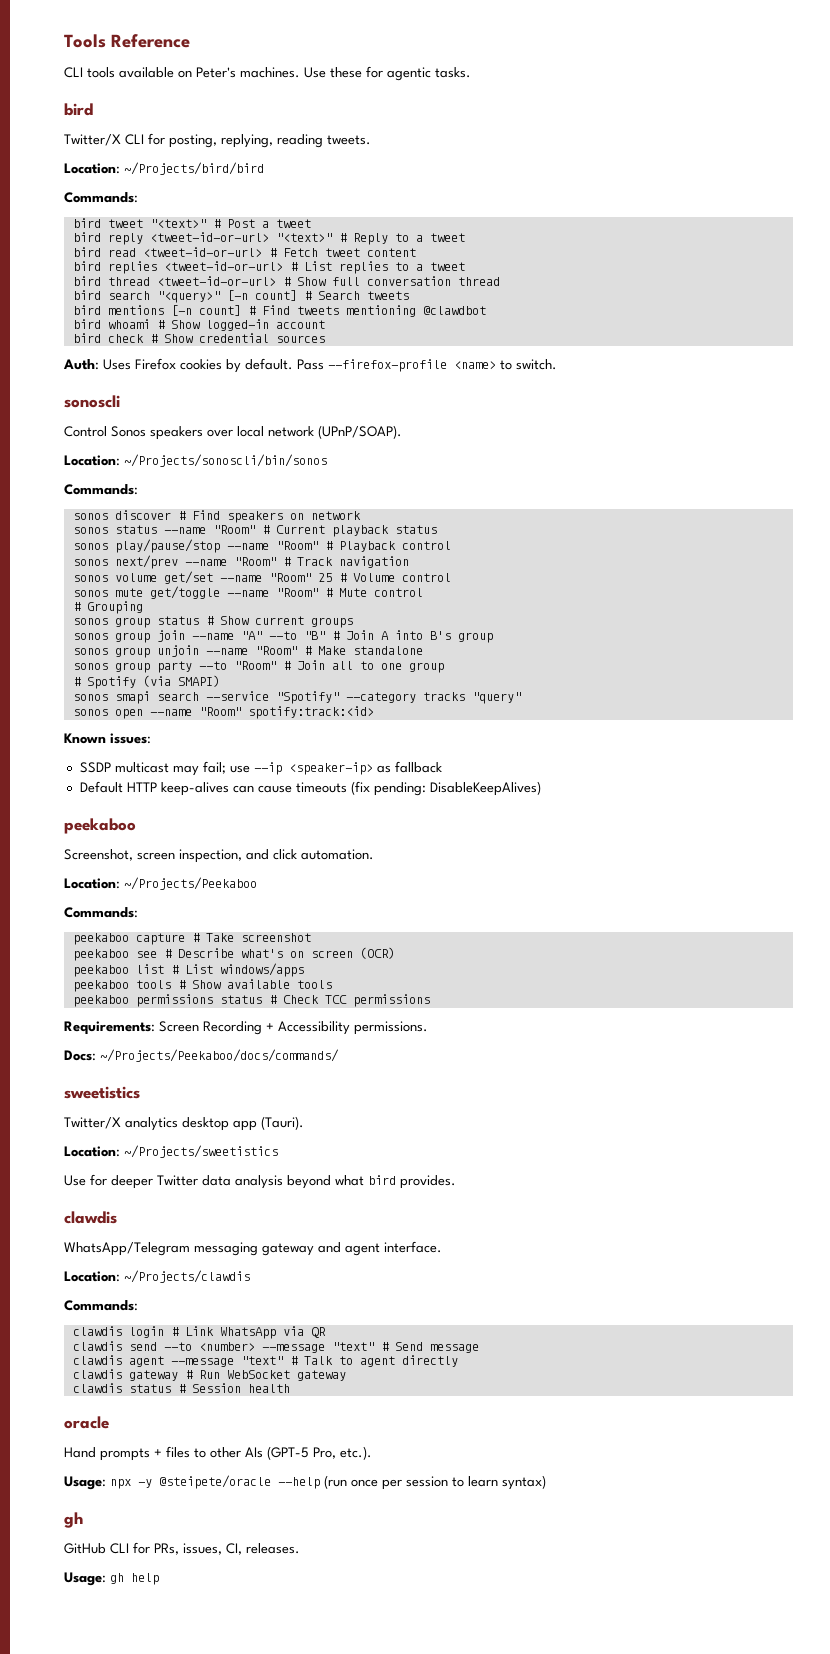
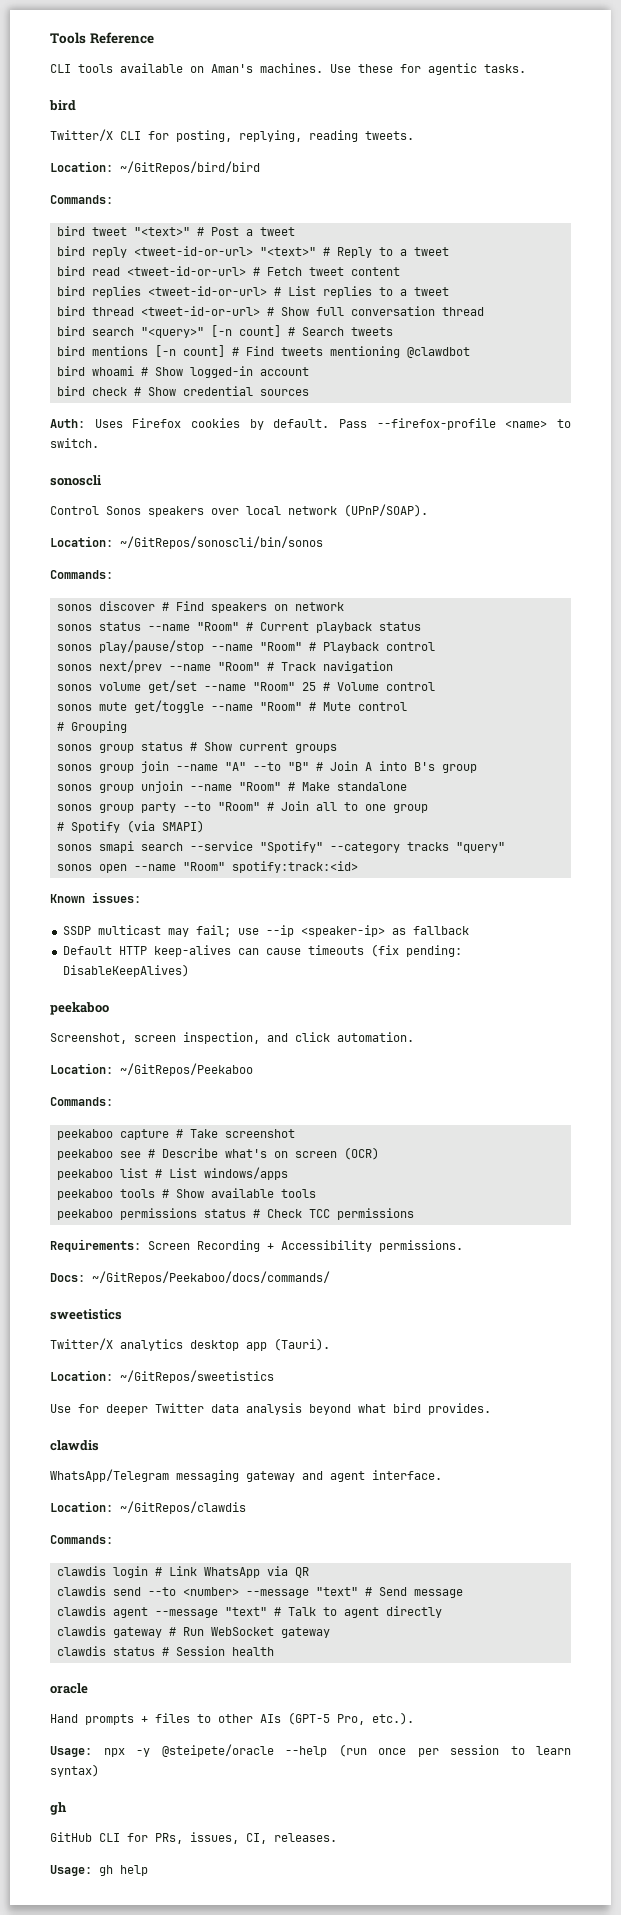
- CLI tools available on Peter's machines.
+ CLI tools available on Aman's machines.
- Location: ~/Projects/bird/bird
+ Location: ~/GitRepos/bird/bird
- Location: ~/Projects/sonoscli/bin/sonos
+ Location: ~/GitRepos/sonoscli/bin/sonos
- Location: ~/Projects/Peekaboo
+ Location: ~/GitRepos/Peekaboo
- Docs: ~/Projects/Peekaboo/docs/commands/
+ Docs: ~/GitRepos/Peekaboo/docs/commands/
- Location: ~/Projects/sweetistics
+ Location: ~/GitRepos/sweetistics
- Location: ~/Projects/clawdis
+ Location: ~/GitRepos/clawdis

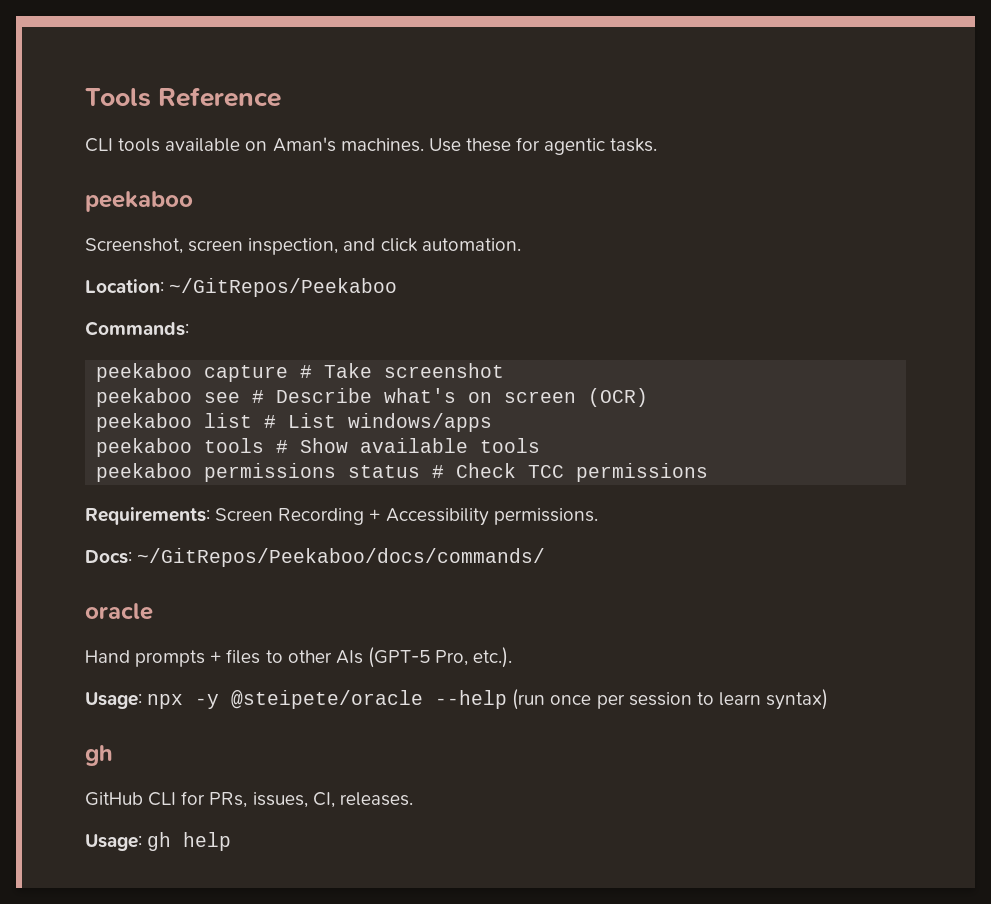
  Use these for agentic tasks.
- bird
- Twitter/X CLI for posting, replying, reading tweets.
- Location: ~/GitRepos/bird/bird
- Commands:
- bird tweet "<text>" # Post a tweet
- bird reply <tweet-id-or-url> "<text>" # Reply to a tweet
- bird read <tweet-id-or-url> # Fetch tweet content
- bird replies <tweet-id-or-url> # List replies to a tweet
- bird thread <tweet-id-or-url> # Show full conversation thread
- bird search "<query>" [-n count] # Search tweets
- bird mentions [-n count] # Find tweets mentioning @clawdbot
- bird whoami # Show logged-in account
- bird check # Show credential sources
- Auth: Uses Firefox cookies by default. Pass --firefox-profile <name> to switch.
- sonoscli
- Control Sonos speakers over local network (UPnP/SOAP).
- Location: ~/GitRepos/sonoscli/bin/sonos
- Commands:
- sonos discover # Find speakers on network
- sonos status --name "Room" # Current playback status
- sonos play/pause/stop --name "Room" # Playback control
- sonos next/prev --name "Room" # Track navigation
- sonos volume get/set --name "Room" 25 # Volume control
- sonos mute get/toggle --name "Room" # Mute control
- # Grouping
- sonos group status # Show current groups
- sonos group join --name "A" --to "B" # Join A into B's group
- sonos group unjoin --name "Room" # Make standalone
- sonos group party --to "Room" # Join all to one group
- # Spotify (via SMAPI)
- sonos smapi search --service "Spotify" --category tracks "query"
- sonos open --name "Room" spotify:track:<id>
- Known issues:
- SSDP multicast may fail; use --ip <speaker-ip> as fallback
- Default HTTP keep-alives can cause timeouts (fix pending: DisableKeepAlives)
- sweetistics
- Twitter/X analytics desktop app (Tauri).
- Location: ~/GitRepos/sweetistics
- Use for deeper Twitter data analysis beyond what bird provides.
- clawdis
- WhatsApp/Telegram messaging gateway and agent interface.
- Location: ~/GitRepos/clawdis
- Commands:
- clawdis login # Link WhatsApp via QR
- clawdis send --to <number> --message "text" # Send message
- clawdis agent --message "text" # Talk to agent directly
- clawdis gateway # Run WebSocket gateway
- clawdis status # Session health

